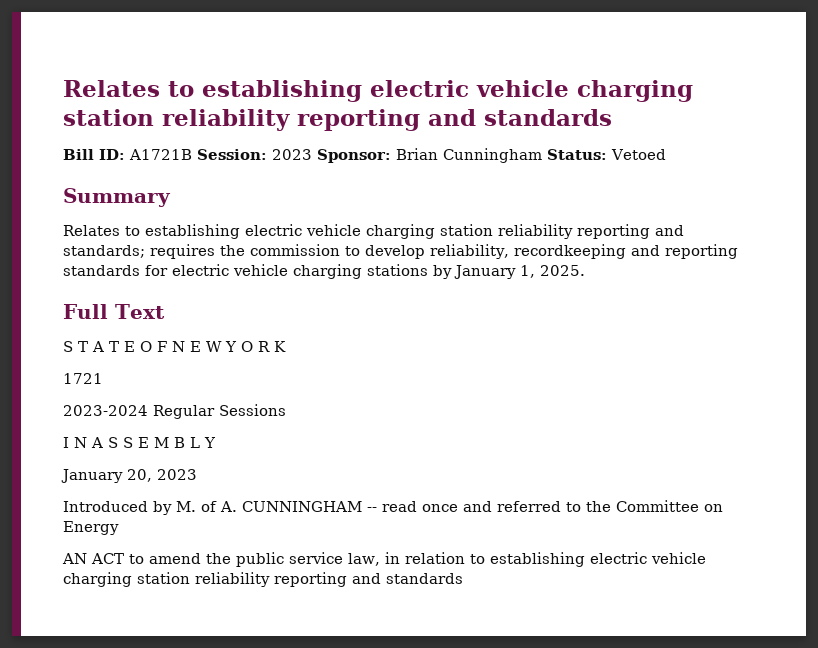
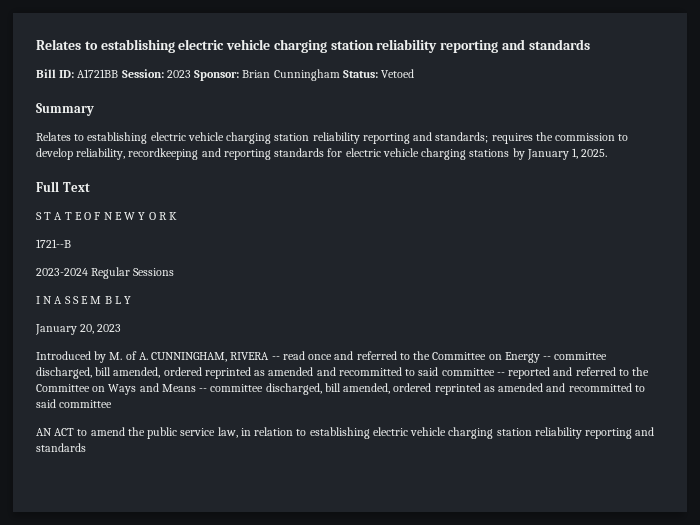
- Bill ID: A1721B Session: 2023 Sponsor: Brian Cunningham Status: Vetoed
+ Bill ID: A1721BB Session: 2023 Sponsor: Brian Cunningham Status: Vetoed
- 1721
+ 1721--B
- Introduced by M. of A. CUNNINGHAM -- read once and referred to the Committee on Energy
+ Introduced by M. of A. CUNNINGHAM, RIVERA -- read once and referred to the Committee on Energy -- committee discharged, bill amended, ordered reprinted as amended and recommitted to said committee -- reported and referred to the Committee on Ways and Means -- committee discharged, bill amended, ordered reprinted as amended and recommitted to said committee

